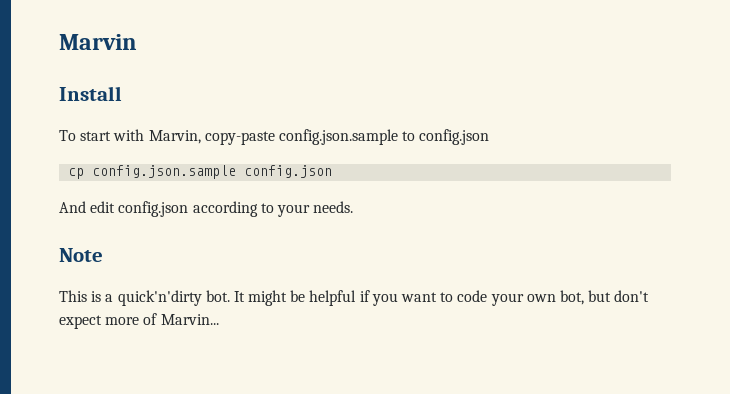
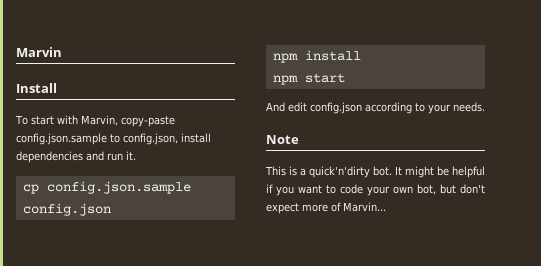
- To start with Marvin, copy-paste config.json.sample to config.json
+ To start with Marvin, copy-paste config.json.sample to config.json, install dependencies and run it.
+ npm install
+ npm start

